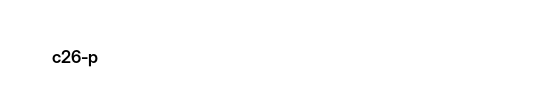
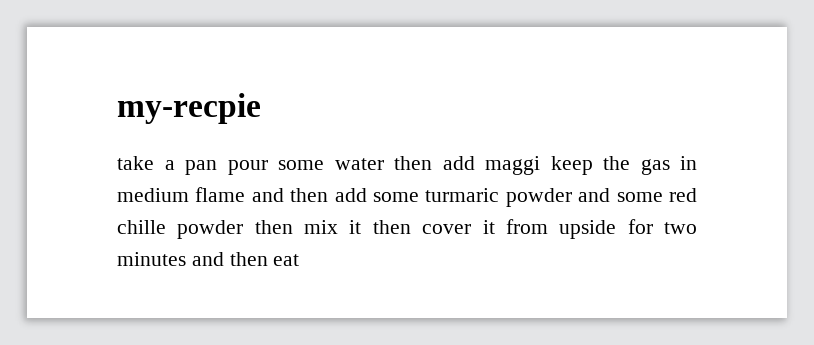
- c26-p
+ my-recpie
+ take a pan pour some water then add maggi keep the gas in medium flame and then add some turmaric powder and some red chille powder then mix it then cover it from upside for two minutes and then eat

